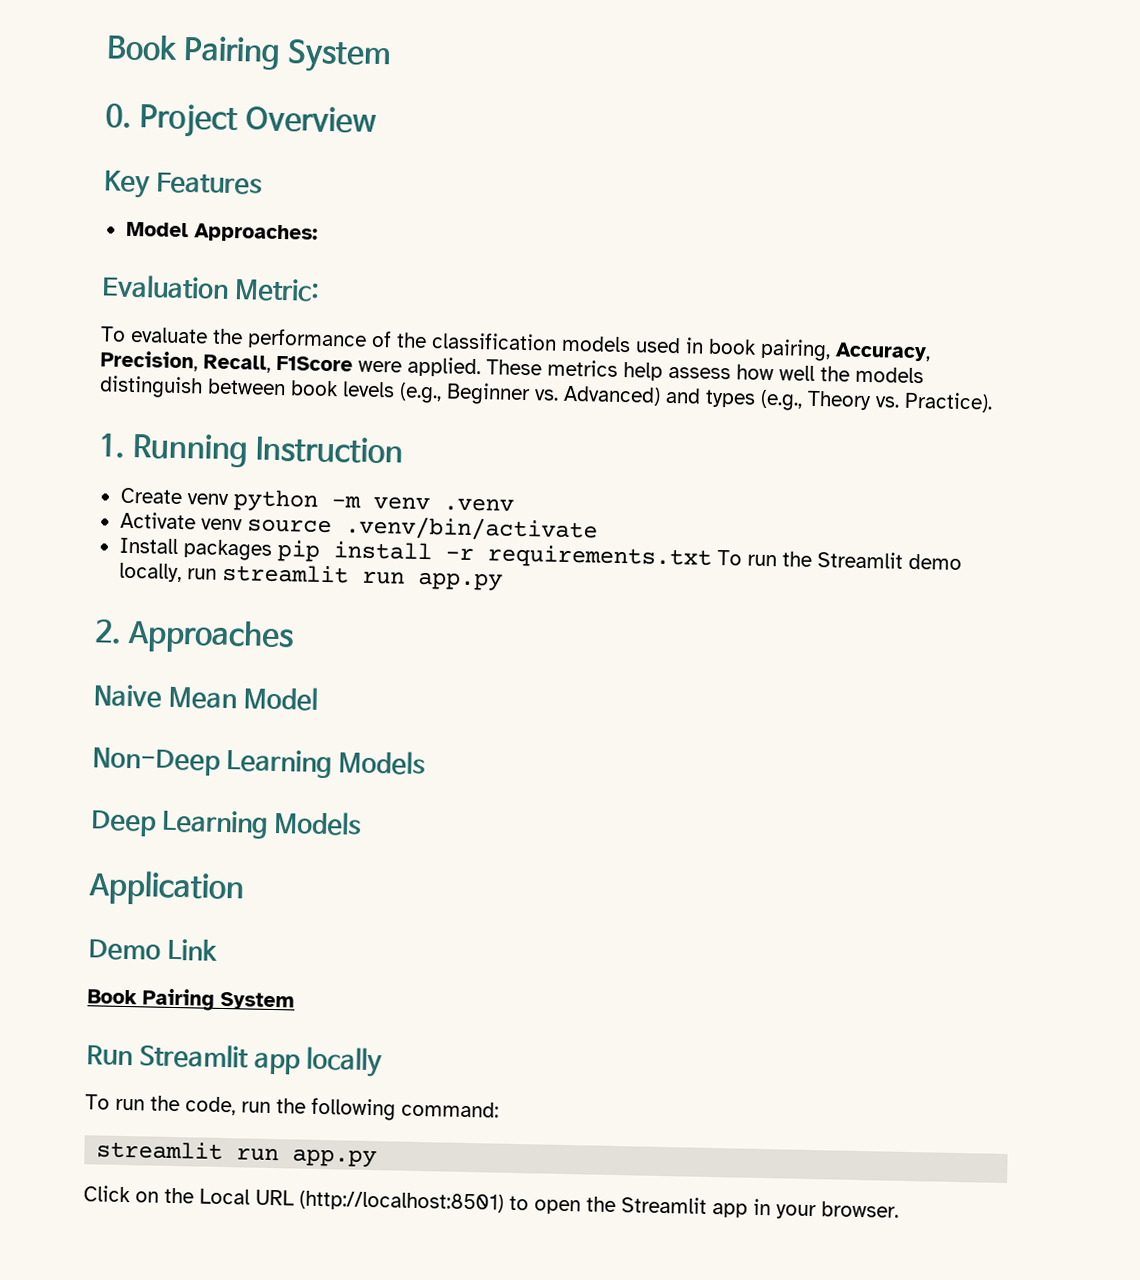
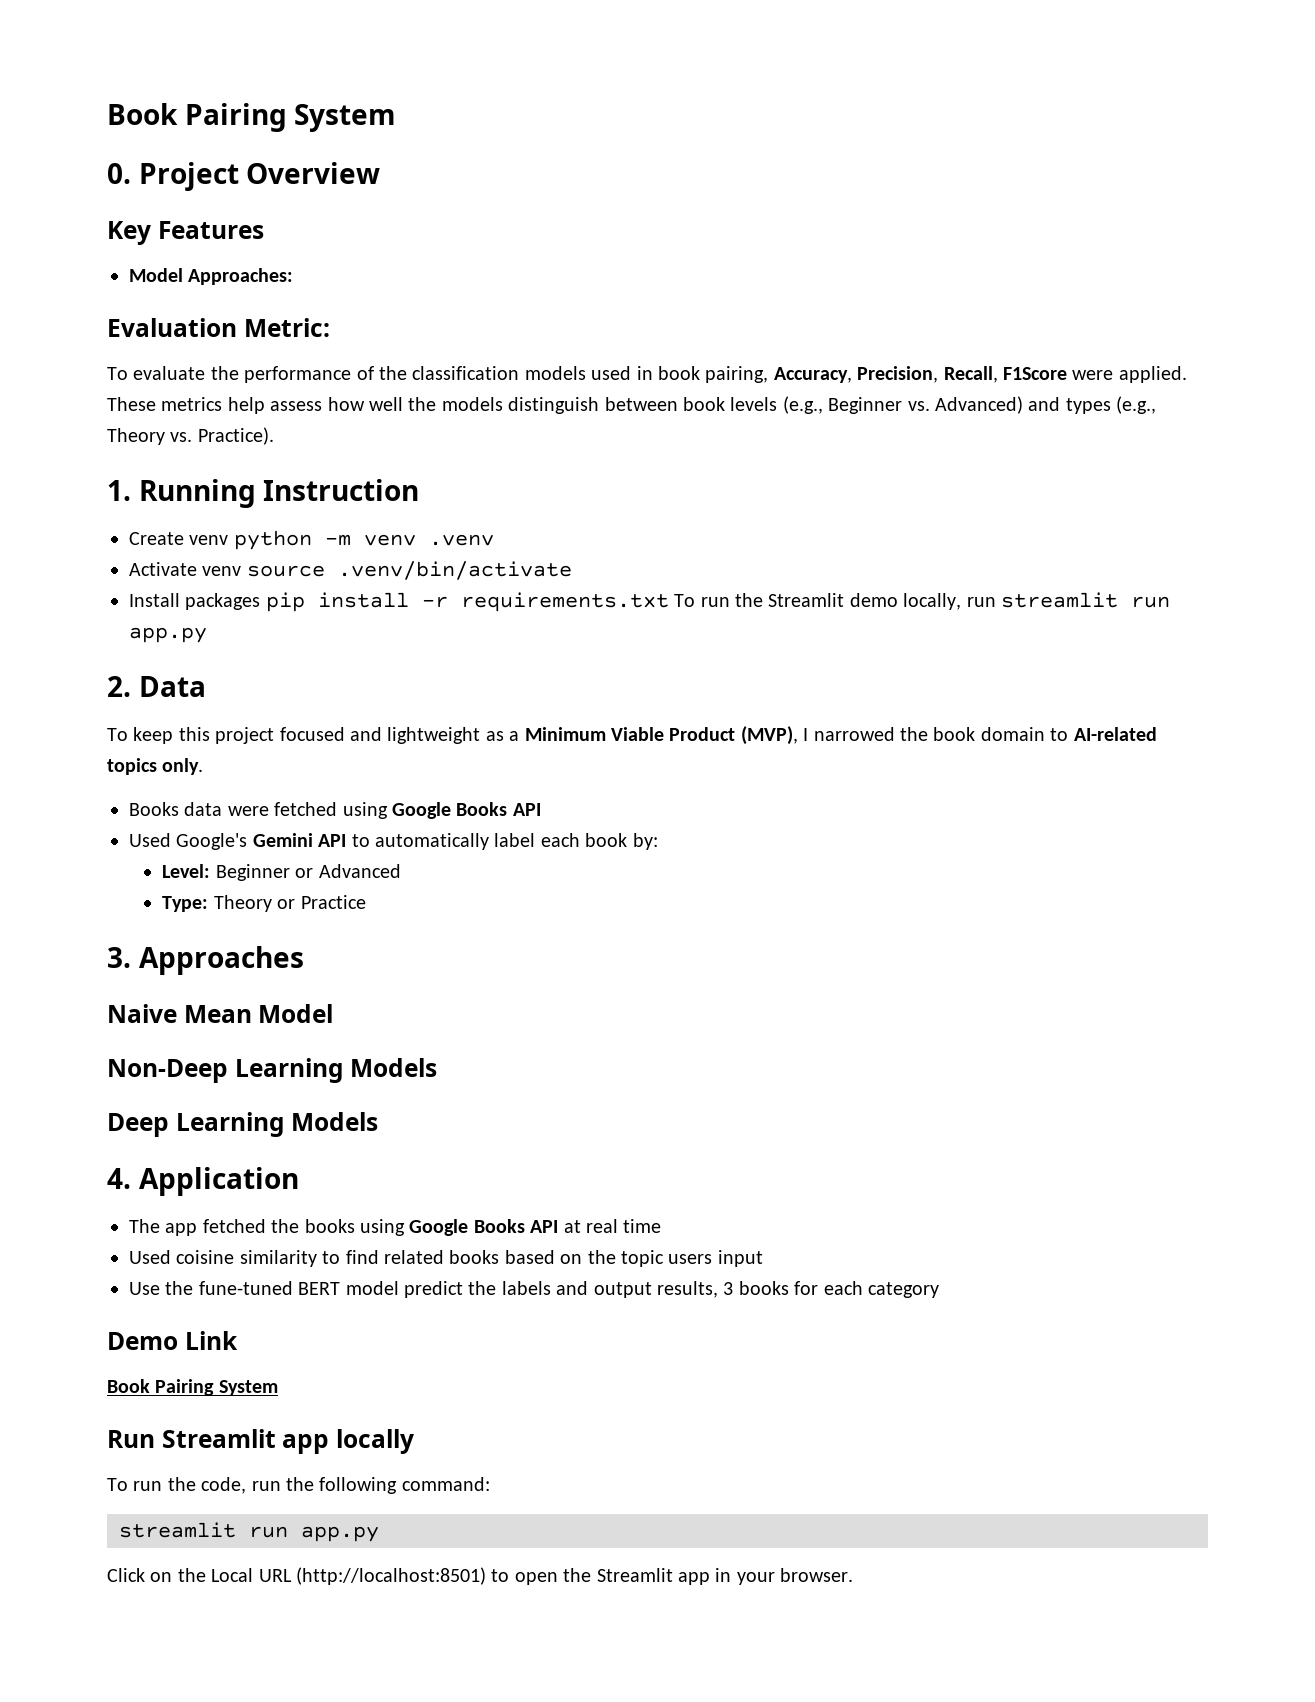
- 2. Approaches
+ 2. Data
+ To keep this project focused and lightweight as a Minimum Viable Product (MVP), I narrowed the book domain to AI-related topics only.
+ Books data were fetched using Google Books API
+ Used Google's Gemini API to automatically label each book by:
+ Level: Beginner or Advanced
+ Type: Theory or Practice
+ 3. Approaches
- Application
+ 4. Application
+ The app fetched the books using Google Books API at real time
+ Used coisine similarity to find related books based on the topic users input
+ Use the fune-tuned BERT model predict the labels and output results, 3 books for each category

